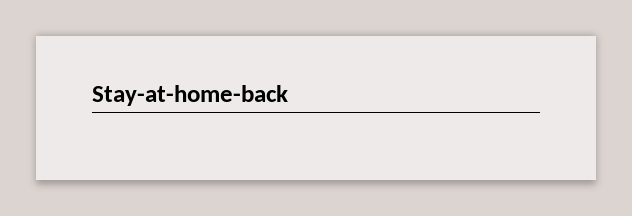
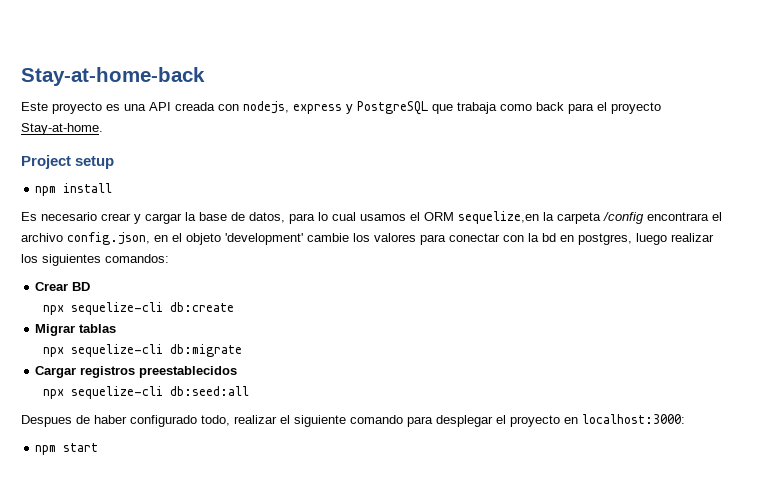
+ Este proyecto es una API creada con nodejs, express y PostgreSQL que trabaja como back para el proyecto Stay-at-home.
+ Project setup
+ npm install
+ Es necesario crear y cargar la base de datos, para lo cual usamos el ORM sequelize,en la carpeta /config encontrara el archivo config.json, en el objeto 'development' cambie los valores para conectar con la bd en postgres, luego realizar los siguientes comandos:
+ Crear BD
+ npx sequelize-cli db:create
+ Migrar tablas
+ npx sequelize-cli db:migrate
+ Cargar registros preestablecidos
+ npx sequelize-cli db:seed:all
+ Despues de haber configurado todo, realizar el siguiente comando para desplegar el proyecto en localhost:3000:
+ npm start

